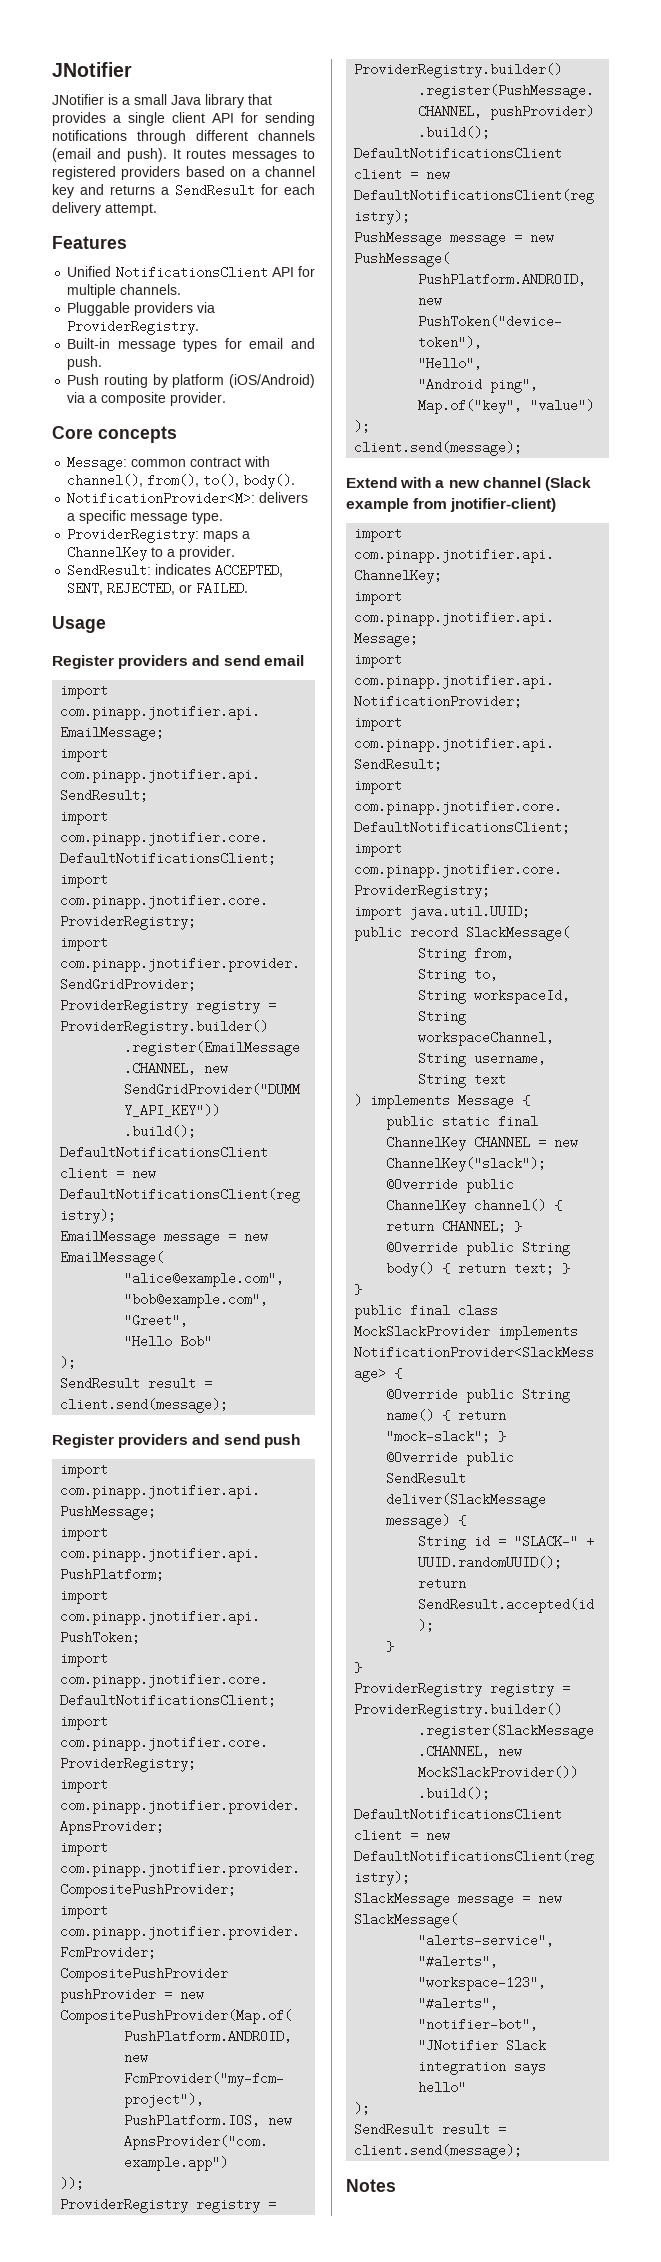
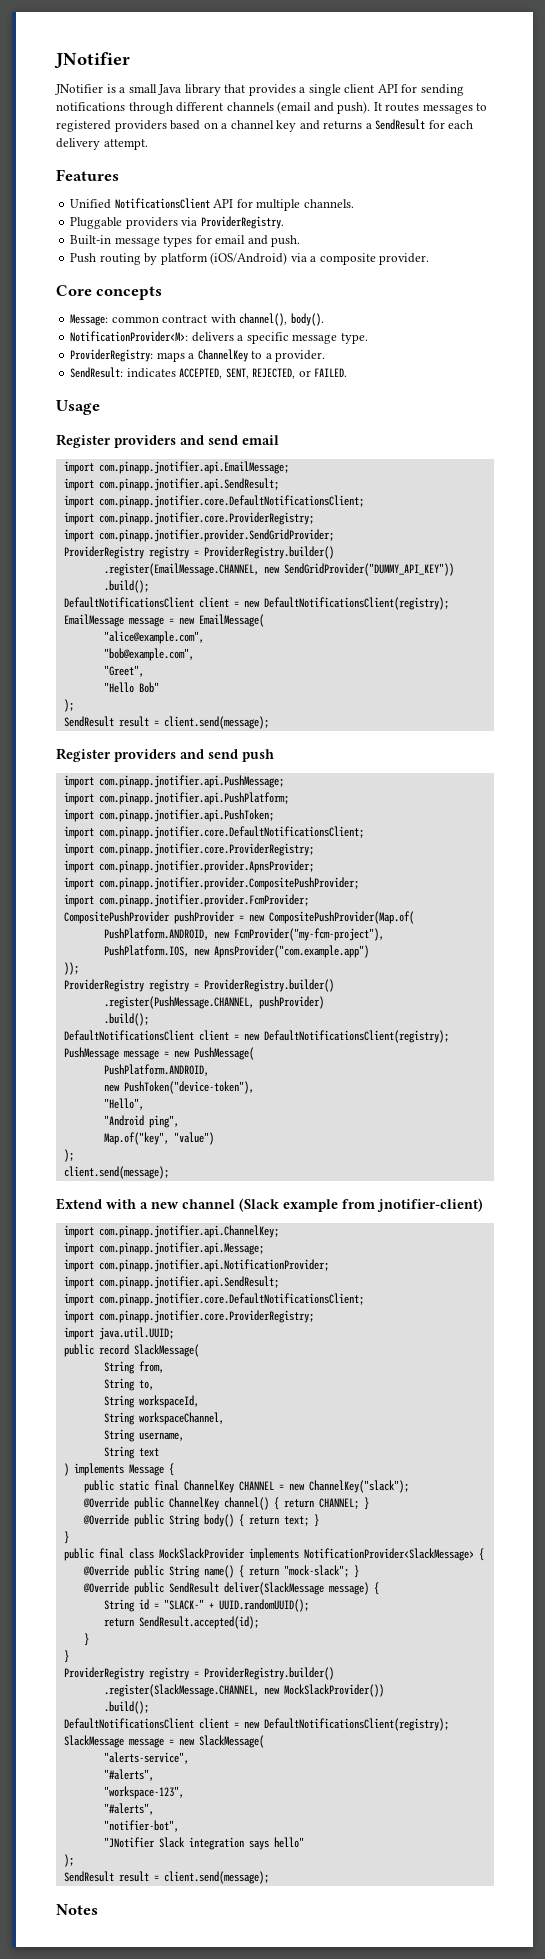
- Message: common contract with channel(), from(), to(), body().
+ Message: common contract with channel(), body().

